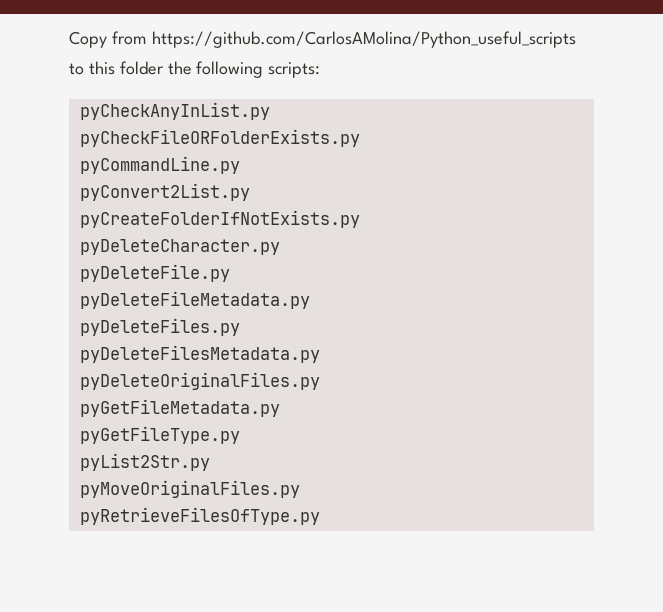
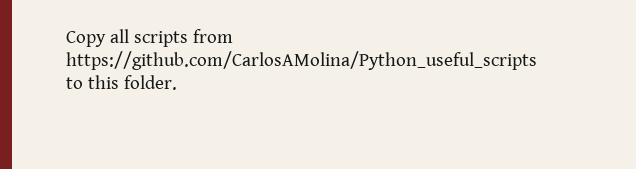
- Copy from https://github.com/CarlosAMolina/Python_useful_scripts to this folder the following scripts:
- pyCheckAnyInList.py
- pyCheckFileORFolderExists.py
- pyCommandLine.py
- pyConvert2List.py
- pyCreateFolderIfNotExists.py
- pyDeleteCharacter.py
- pyDeleteFile.py
- pyDeleteFileMetadata.py
- pyDeleteFiles.py
- pyDeleteFilesMetadata.py
- pyDeleteOriginalFiles.py
- pyGetFileMetadata.py
- pyGetFileType.py
- pyList2Str.py
- pyMoveOriginalFiles.py
- pyRetrieveFilesOfType.py
+ Copy all scripts from https://github.com/CarlosAMolina/Python_useful_scripts to this folder.

